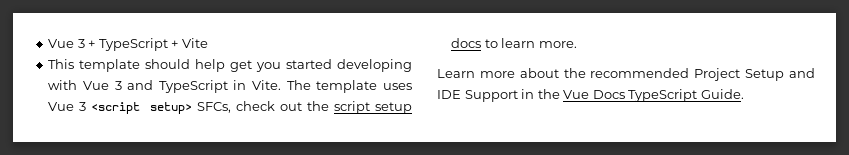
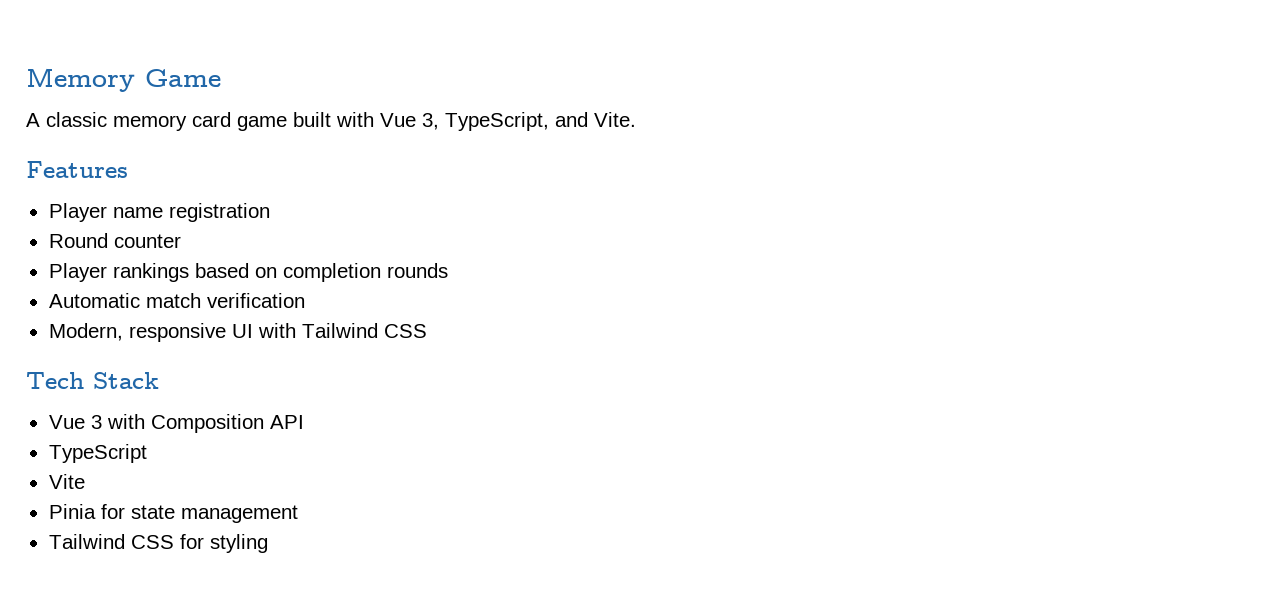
- Vue 3 + TypeScript + Vite
+ Memory Game
+ A classic memory card game built with Vue 3, TypeScript, and Vite.
+ Features
+ Player name registration
+ Round counter
+ Player rankings based on completion rounds
+ Automatic match verification
+ Modern, responsive UI with Tailwind CSS
+ Tech Stack
+ Vue 3 with Composition API
+ TypeScript
+ Vite
- This template should help get you started developing with Vue 3 and TypeScript in Vite. The template uses Vue 3 <script setup> SFCs, check out the script setup docs to learn more.
- Learn more about the recommended Project Setup and IDE Support in the Vue Docs TypeScript Guide.
+ Pinia for state management
+ Tailwind CSS for styling

